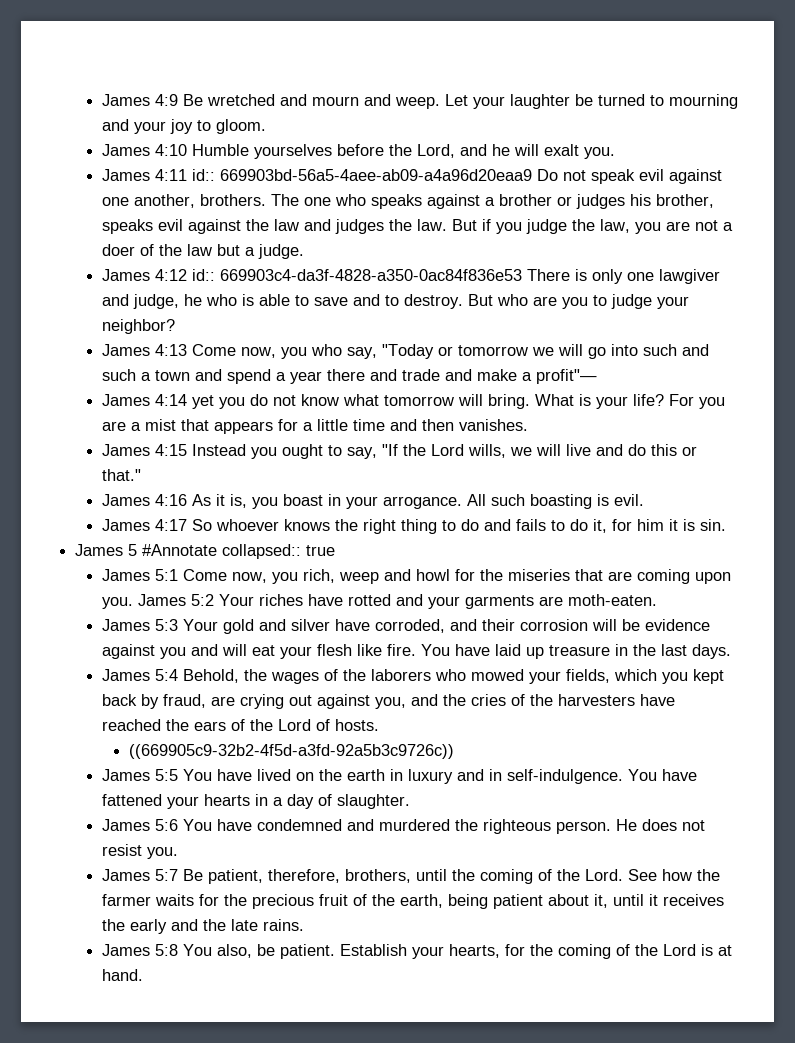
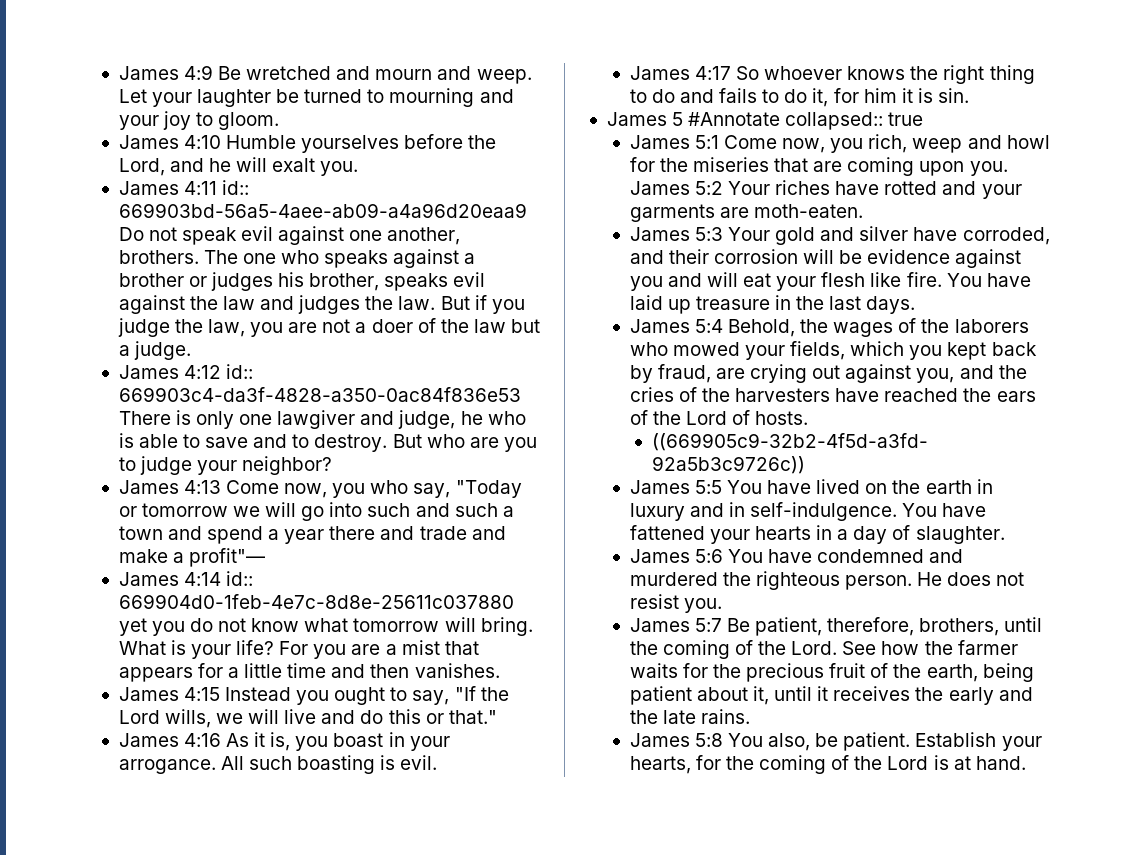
- James 4:14 yet you do not know what tomorrow will bring.
+ James 4:14 id:: 669904d0-1feb-4e7c-8d8e-25611c037880 yet you do not know what tomorrow will bring.

